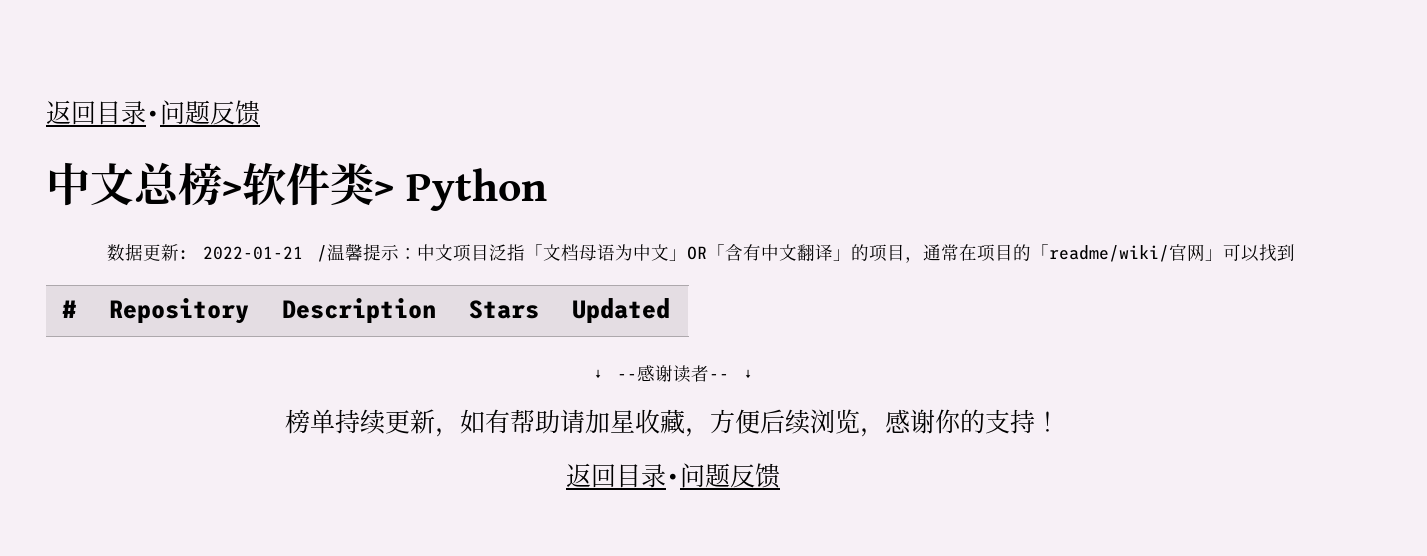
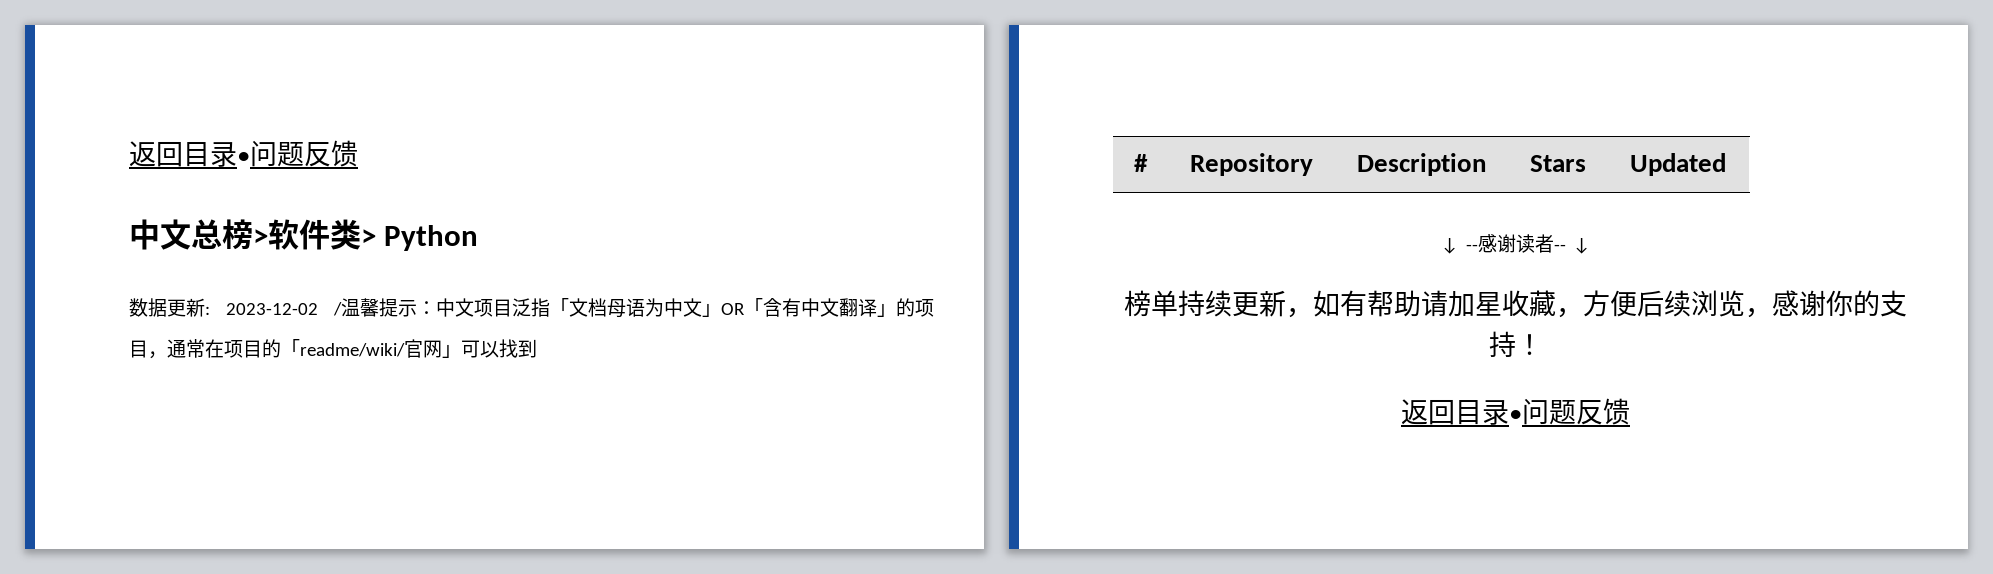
- 数据更新: 2022-01-21 /温馨提示：中文项目泛指「文档母语为中文」OR「含有中文翻译」的项目，通常在项目的「readme/wiki/官网」可以找到
+ 数据更新: 2023-12-02 /温馨提示：中文项目泛指「文档母语为中文」OR「含有中文翻译」的项目，通常在项目的「readme/wiki/官网」可以找到

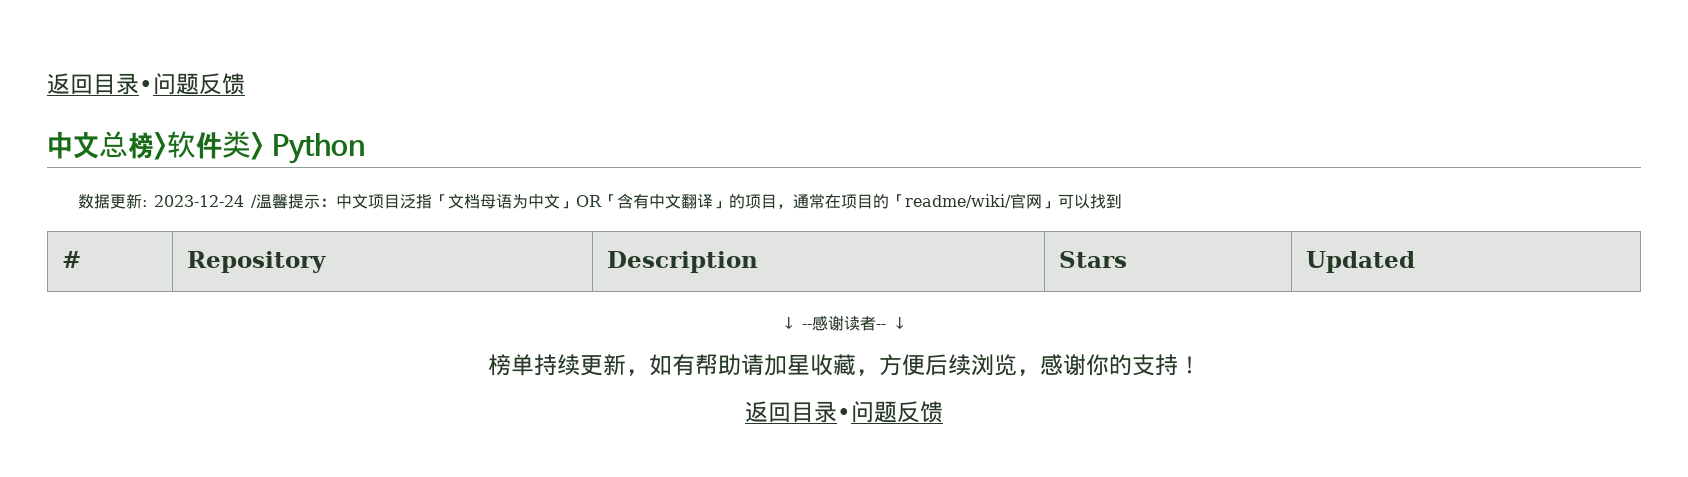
- 数据更新: 2023-12-02 /温馨提示：中文项目泛指「文档母语为中文」OR「含有中文翻译」的项目，通常在项目的「readme/wiki/官网」可以找到
+ 数据更新: 2023-12-24 /温馨提示：中文项目泛指「文档母语为中文」OR「含有中文翻译」的项目，通常在项目的「readme/wiki/官网」可以找到

